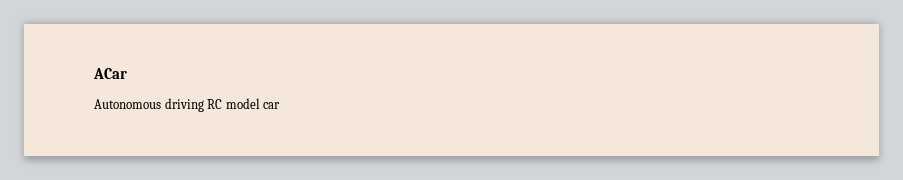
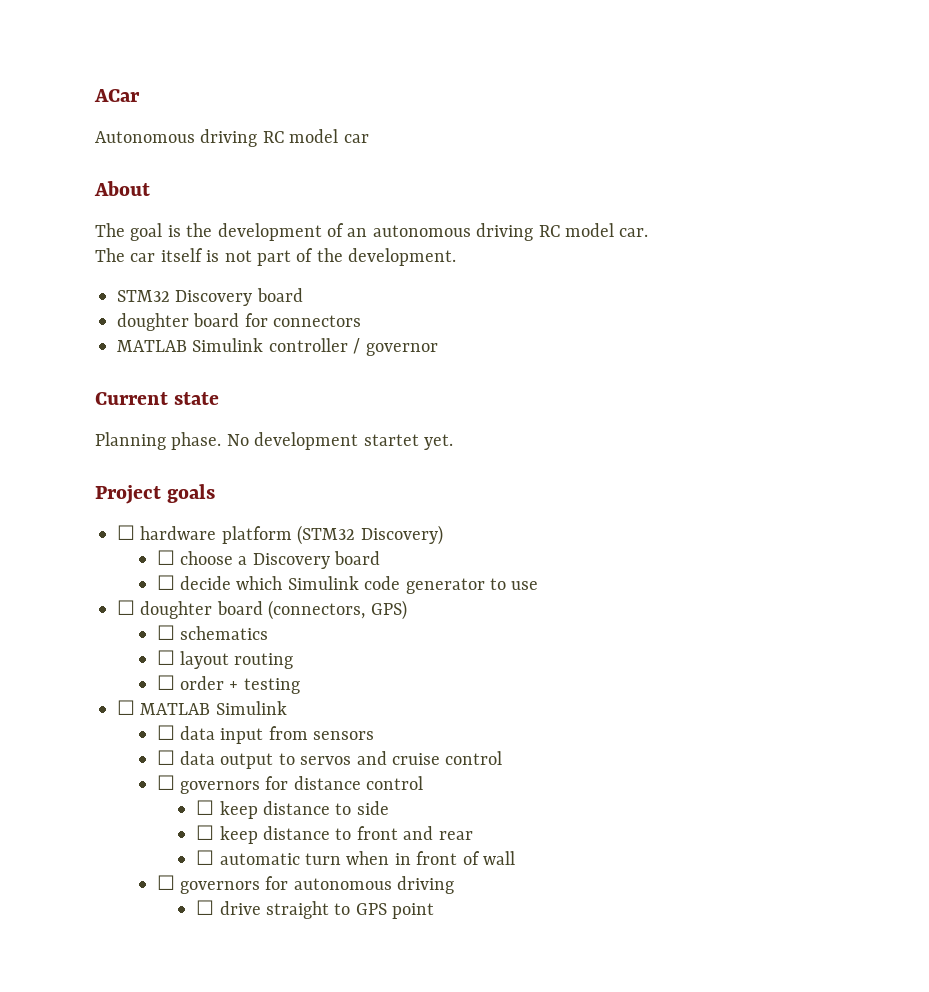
+ About
+ The goal is the development of an autonomous driving RC model car.
+ The car itself is not part of the development.
+ STM32 Discovery board
+ doughter board for connectors
+ MATLAB Simulink controller / governor
+ Current state
+ Planning phase. No development startet yet.
+ Project goals
+ ☐ hardware platform (STM32 Discovery)
+ ☐ choose a Discovery board
+ ☐ decide which Simulink code generator to use
+ ☐ doughter board (connectors, GPS)
+ ☐ schematics
+ ☐ layout routing
+ ☐ order + testing
+ ☐ MATLAB Simulink
+ ☐ data input from sensors
+ ☐ data output to servos and cruise control
+ ☐ governors for distance control
+ ☐ keep distance to side
+ ☐ keep distance to front and rear
+ ☐ automatic turn when in front of wall
+ ☐ governors for autonomous driving
+ ☐ drive straight to GPS point

